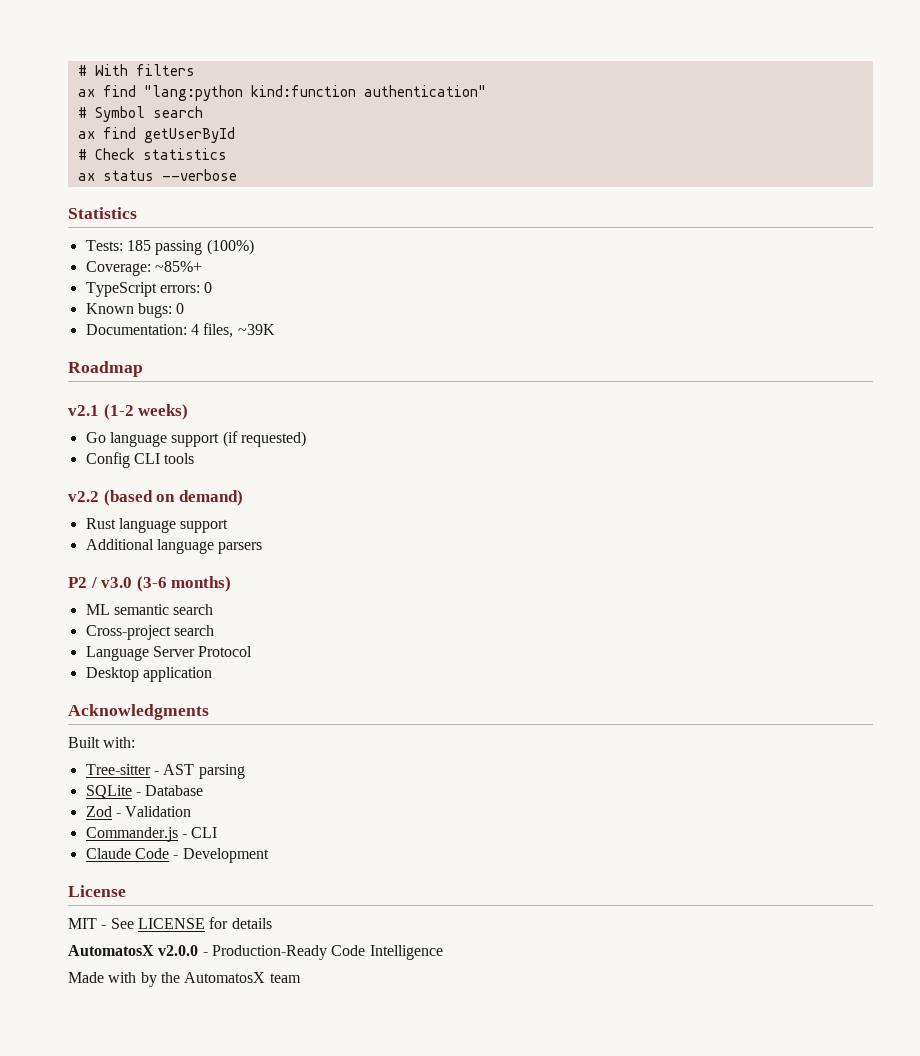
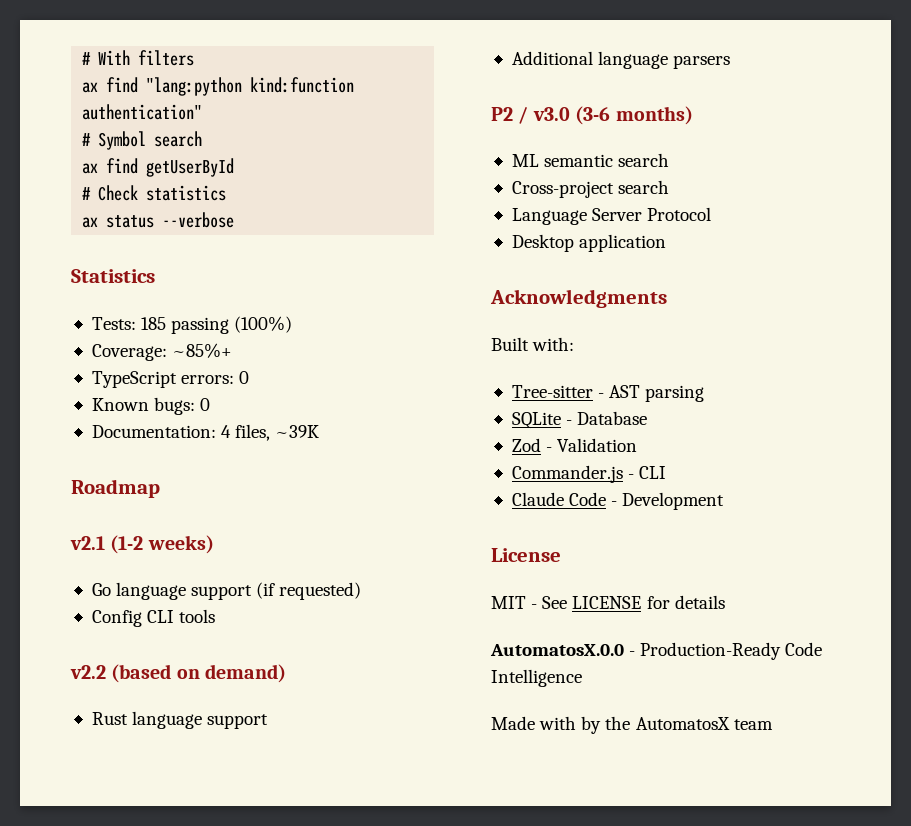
- AutomatosX v2.0.0 - Production-Ready Code Intelligence
+ AutomatosX.0.0 - Production-Ready Code Intelligence

